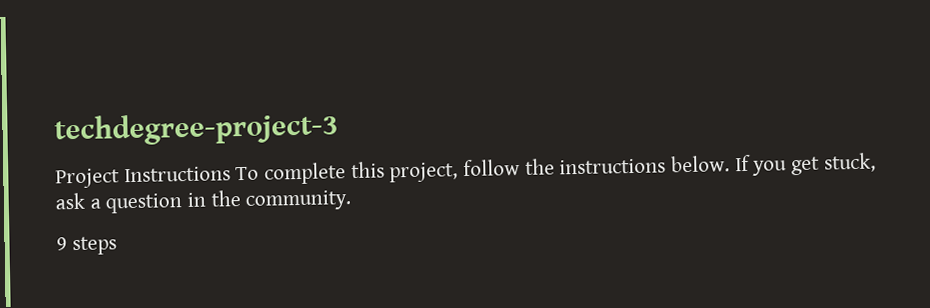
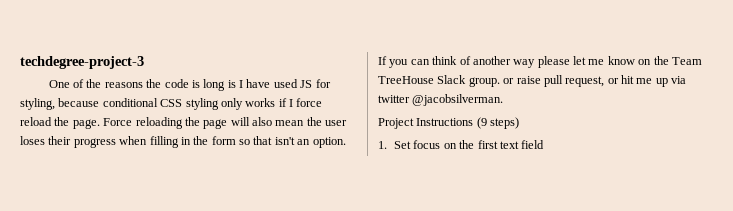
- Project Instructions To complete this project, follow the instructions below. If you get stuck, ask a question in the community.
- 9 steps
+ One of the reasons the code is long is I have used JS for styling, because conditional CSS styling only works if I force reload the page. Force reloading the page will also mean the user loses their progress when filling in the form so that isn't an option. If you can think of another way please let me know on the Team TreeHouse Slack group. or raise pull request, or hit me up via twitter @jacobsilverman.
+ Project Instructions (9 steps)
+ 1. Set focus on the first text field

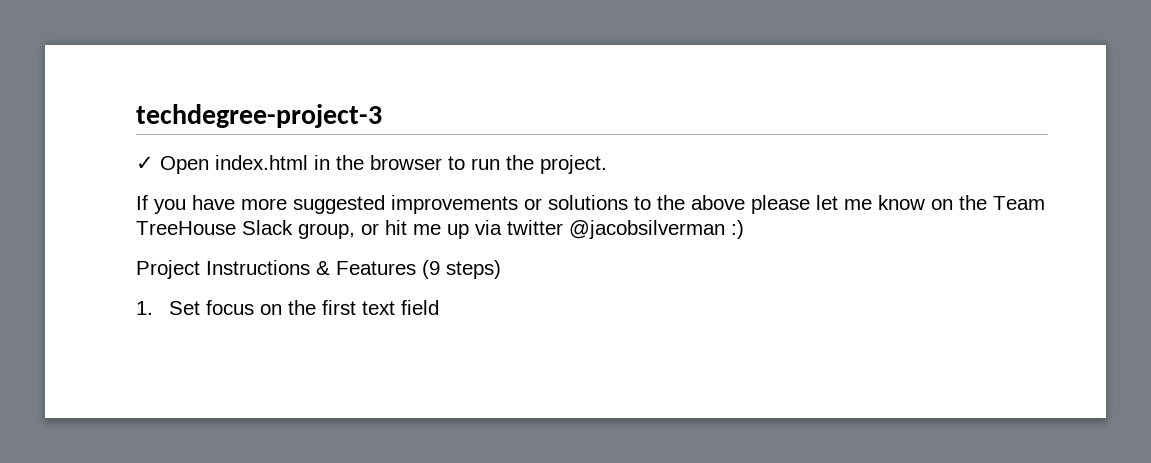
- One of the reasons the code is long is I have used JS for styling, because conditional CSS styling only works if I force reload the page. Force reloading the page will also mean the user loses their progress when filling in the form so that isn't an option. If you can think of another way please let me know on the Team TreeHouse Slack group. or raise pull request, or hit me up via twitter @jacobsilverman.
+ ✓ Open index.html in the browser to run the project.
+ If you have more suggested improvements or solutions to the above please let me know on the Team TreeHouse Slack group, or hit me up via twitter @jacobsilverman :)
- Project Instructions (9 steps)
+ Project Instructions & Features (9 steps)

